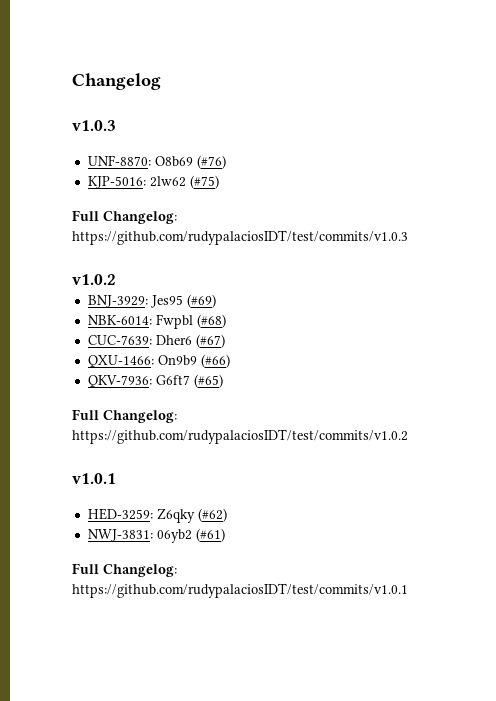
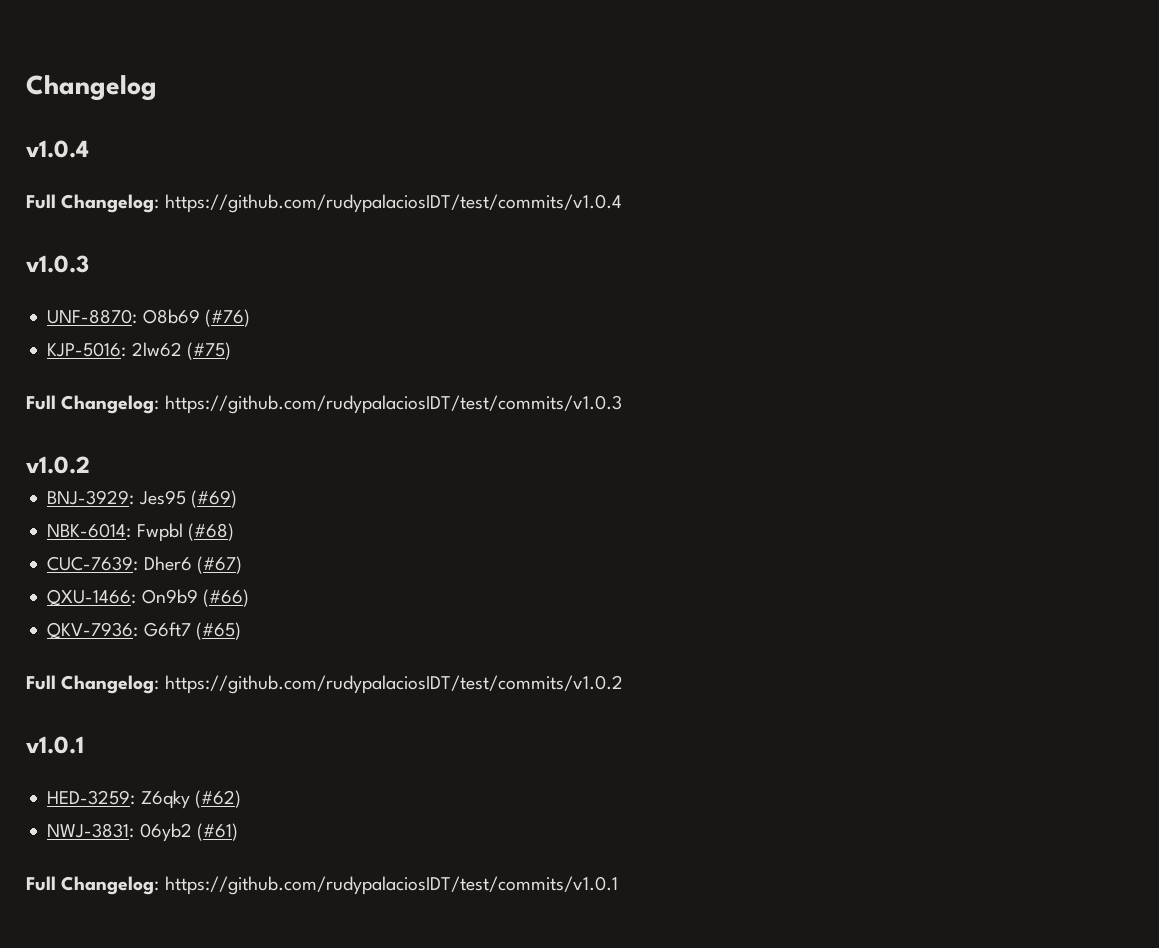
+ v1.0.4
+ Full Changelog: https://github.com/rudypalaciosIDT/test/commits/v1.0.4

